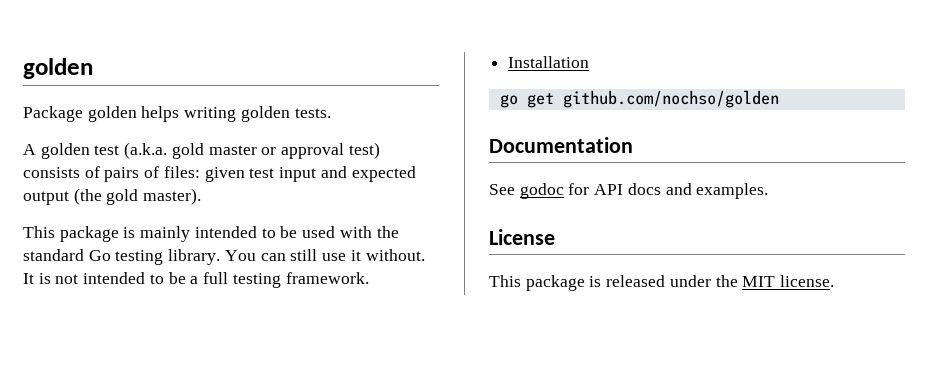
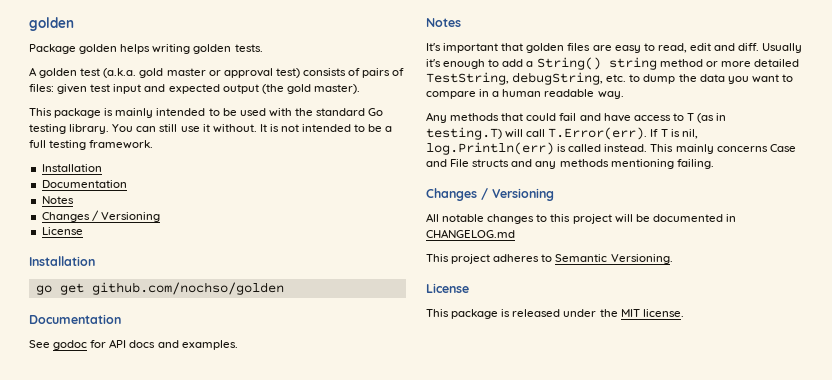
  It is not intended to be a full testing framework.
+ Installation
+ Documentation
+ Notes
+ Changes / Versioning
+ License
  See godoc for API docs and examples.
+ Notes
+ It's important that golden files are easy to read, edit and diff. Usually it's enough to add a String() string method or more detailed TestString, debugString, etc. to dump the data you want to compare in a human readable way.
+ Any methods that could fail and have access to T (as in testing.T) will call T.Error(err). If T is nil, log.Println(err) is called instead. This mainly concerns Case and File structs and any methods mentioning failing.
+ Changes / Versioning
+ All notable changes to this project will be documented in CHANGELOG.md
+ This project adheres to Semantic Versioning.

